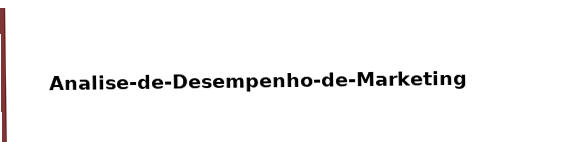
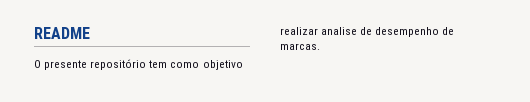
- Analise-de-Desempenho-de-Marketing
+ README
+ O presente repositório tem como objetivo realizar analise de desempenho de marcas.

